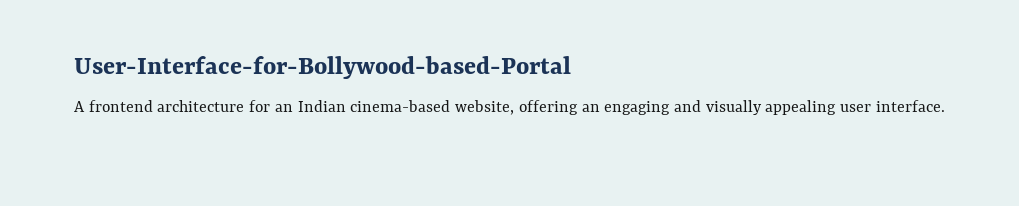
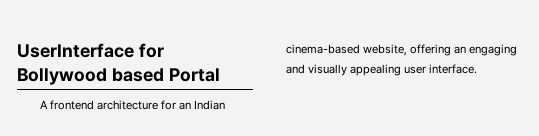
- User-Interface-for-Bollywood-based-Portal
+ UserInterface for Bollywood based Portal

